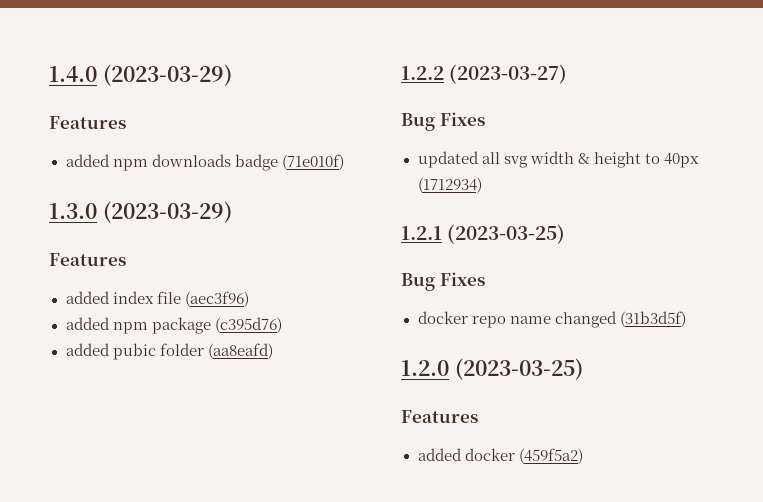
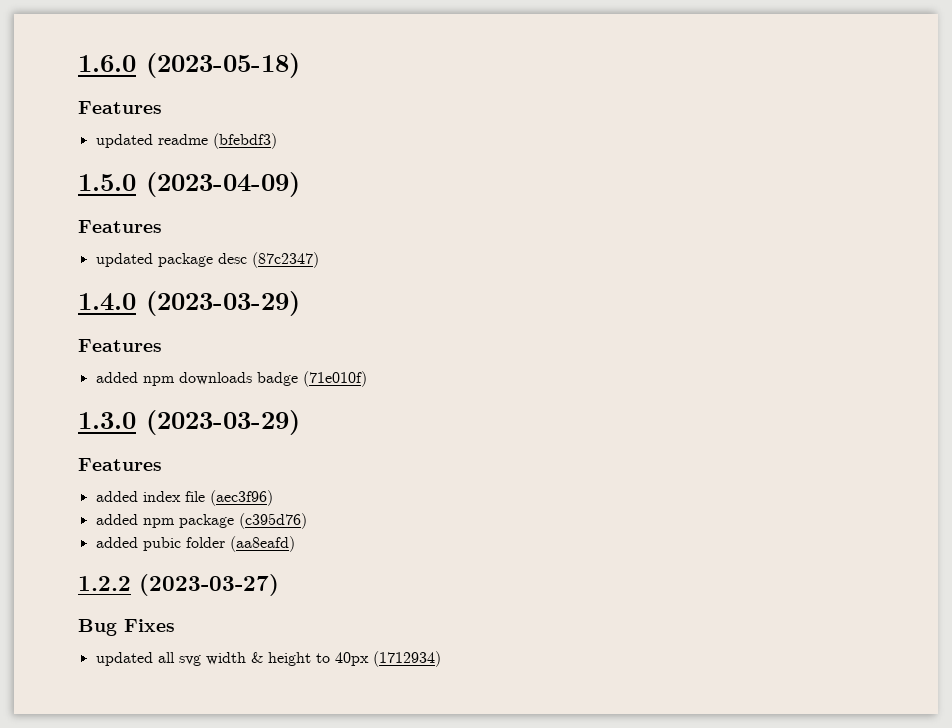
+ 1.6.0 (2023-05-18)
+ Features
+ updated readme (bfebdf3)
+ 1.5.0 (2023-04-09)
+ Features
+ updated package desc (87c2347)
- 1.2.1 (2023-03-25)
- Bug Fixes
- docker repo name changed (31b3d5f)
- 1.2.0 (2023-03-25)
- Features
- added docker (459f5a2)

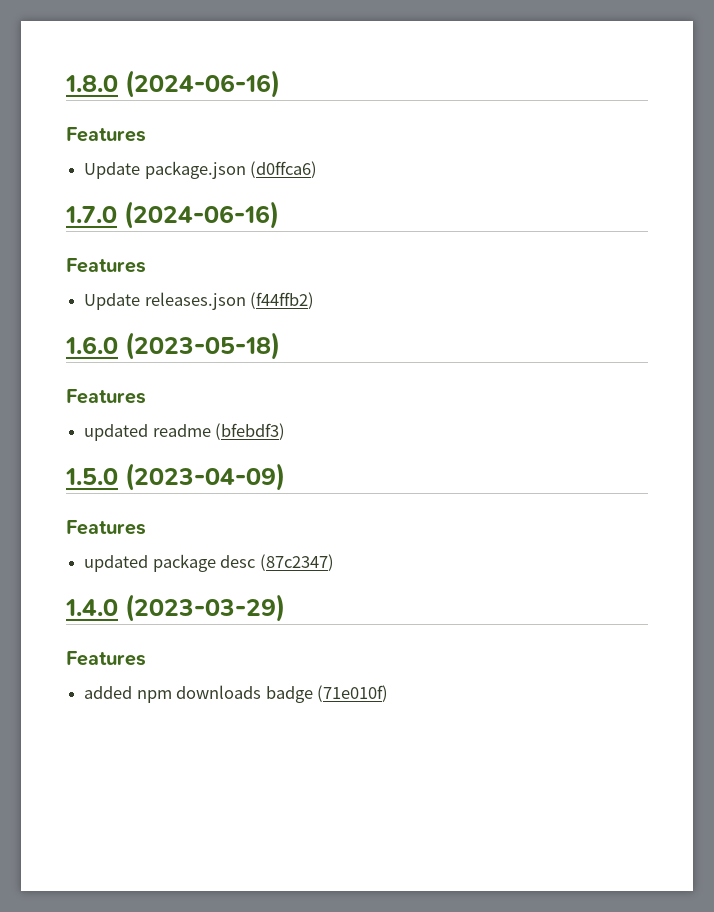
+ 1.8.0 (2024-06-16)
+ Features
+ Update package.json (d0ffca6)
+ 1.7.0 (2024-06-16)
+ Features
+ Update releases.json (f44ffb2)
- 1.3.0 (2023-03-29)
- Features
- added index file (aec3f96)
- added npm package (c395d76)
- added pubic folder (aa8eafd)
- 1.2.2 (2023-03-27)
- Bug Fixes
- updated all svg width & height to 40px (1712934)

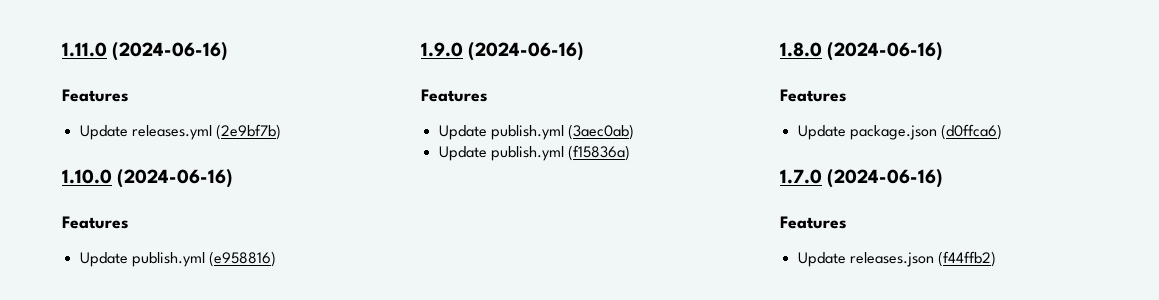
+ 1.11.0 (2024-06-16)
+ Features
+ Update releases.yml (2e9bf7b)
+ 1.10.0 (2024-06-16)
+ Features
+ Update publish.yml (e958816)
+ 1.9.0 (2024-06-16)
+ Features
+ Update publish.yml (3aec0ab)
+ Update publish.yml (f15836a)
- 1.6.0 (2023-05-18)
- Features
- updated readme (bfebdf3)
- 1.5.0 (2023-04-09)
- Features
- updated package desc (87c2347)
- 1.4.0 (2023-03-29)
- Features
- added npm downloads badge (71e010f)

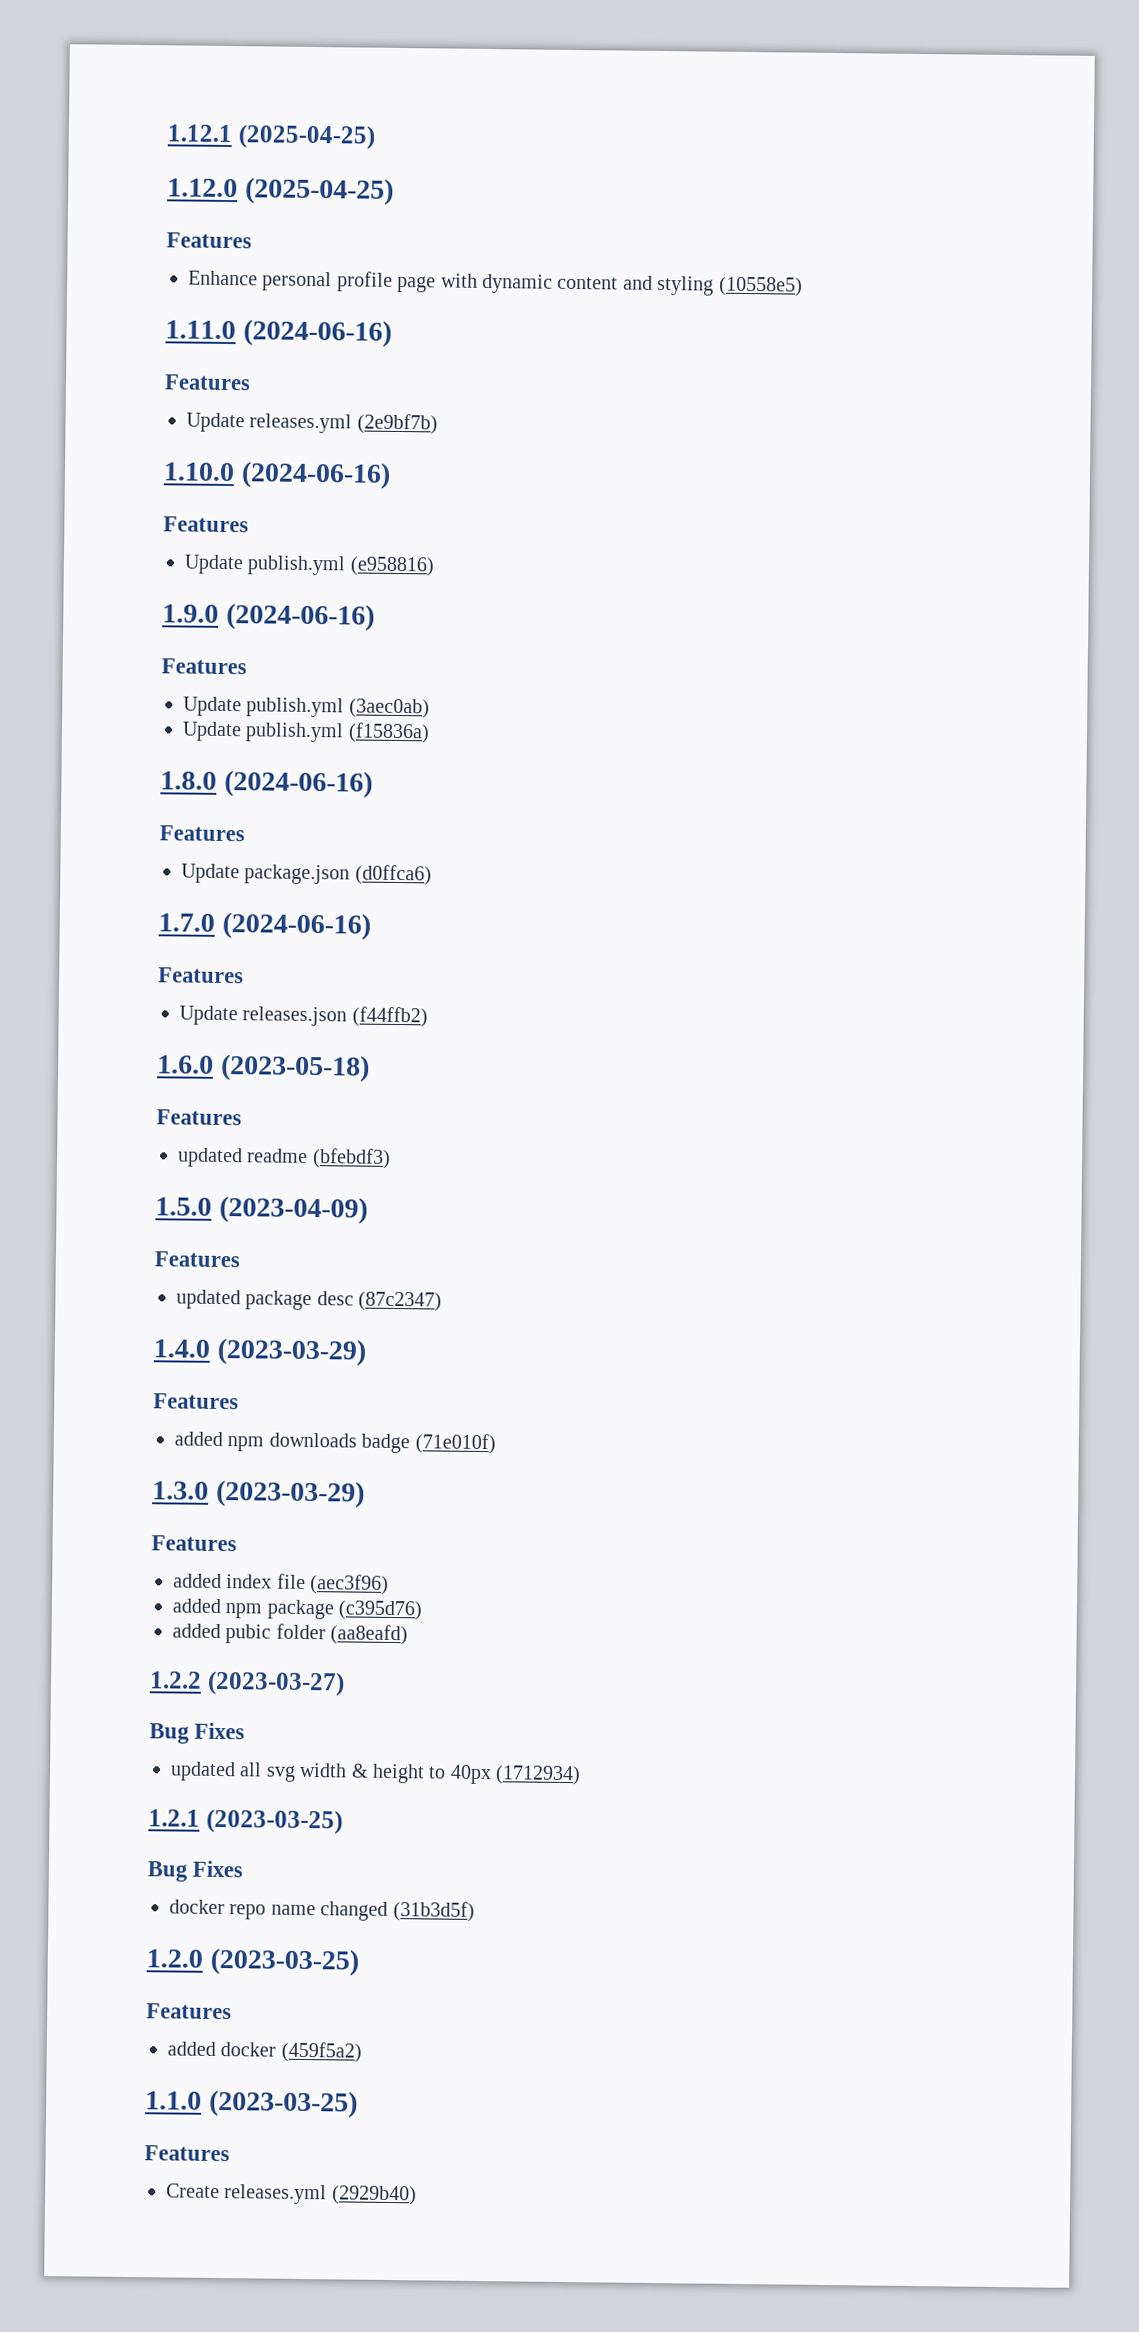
+ 1.12.1 (2025-04-25)
+ 1.12.0 (2025-04-25)
+ Features
+ Enhance personal profile page with dynamic content and styling (10558e5)
+ 1.6.0 (2023-05-18)
+ Features
+ updated readme (bfebdf3)
+ 1.5.0 (2023-04-09)
+ Features
+ updated package desc (87c2347)
+ 1.4.0 (2023-03-29)
+ Features
+ added npm downloads badge (71e010f)
+ 1.3.0 (2023-03-29)
+ Features
+ added index file (aec3f96)
+ added npm package (c395d76)
+ added pubic folder (aa8eafd)
+ 1.2.2 (2023-03-27)
+ Bug Fixes
+ updated all svg width & height to 40px (1712934)
+ 1.2.1 (2023-03-25)
+ Bug Fixes
+ docker repo name changed (31b3d5f)
+ 1.2.0 (2023-03-25)
+ Features
+ added docker (459f5a2)
+ 1.1.0 (2023-03-25)
+ Features
+ Create releases.yml (2929b40)

